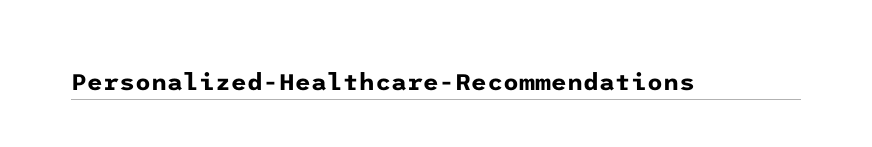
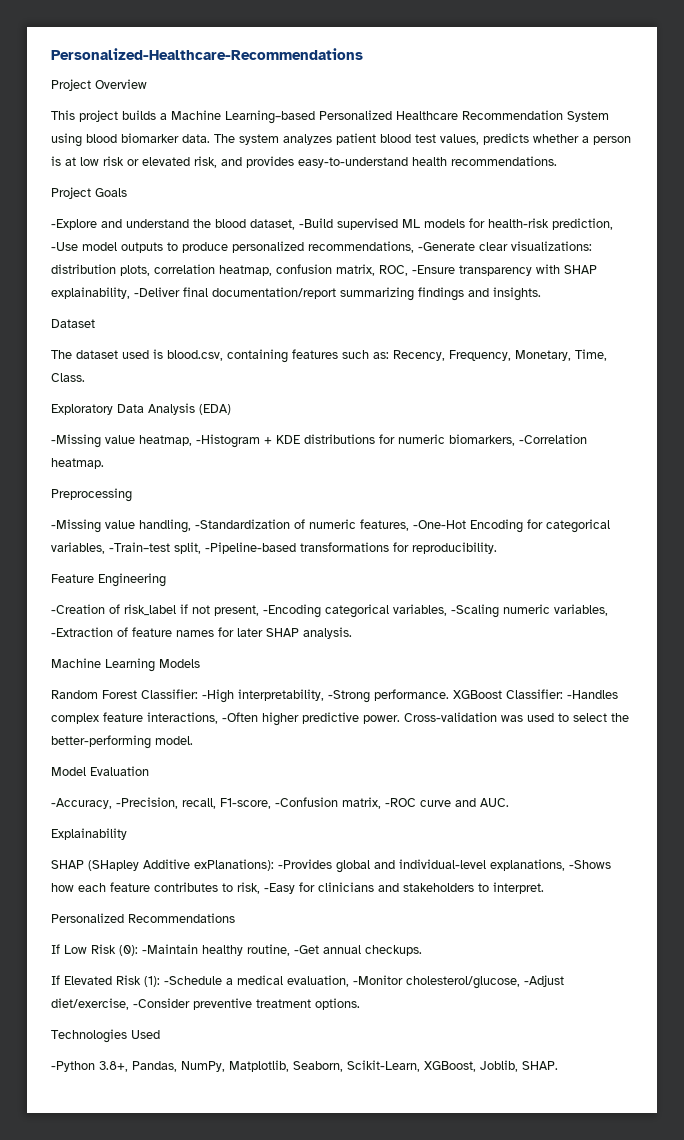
+ Project Overview
+ This project builds a Machine Learning–based Personalized Healthcare Recommendation System using blood biomarker data. The system analyzes patient blood test values, predicts whether a person is at low risk or elevated risk, and provides easy-to-understand health recommendations.
+ Project Goals
+ -Explore and understand the blood dataset, -Build supervised ML models for health-risk prediction, -Use model outputs to produce personalized recommendations, -Generate clear visualizations: distribution plots, correlation heatmap, confusion matrix, ROC, -Ensure transparency with SHAP explainability, -Deliver final documentation/report summarizing findings and insights.
+ Dataset
+ The dataset used is blood.csv, containing features such as: Recency, Frequency, Monetary, Time, Class.
+ Exploratory Data Analysis (EDA)
+ -Missing value heatmap, -Histogram + KDE distributions for numeric biomarkers, -Correlation heatmap.
+ Preprocessing
+ -Missing value handling, -Standardization of numeric features, -One-Hot Encoding for categorical variables, -Train–test split, -Pipeline-based transformations for reproducibility.
+ Feature Engineering
+ -Creation of risk_label if not present, -Encoding categorical variables, -Scaling numeric variables, -Extraction of feature names for later SHAP analysis.
+ Machine Learning Models
+ Random Forest Classifier: -High interpretability, -Strong performance. XGBoost Classifier: -Handles complex feature interactions, -Often higher predictive power. Cross-validation was used to select the better-performing model.
+ Model Evaluation
+ -Accuracy, -Precision, recall, F1-score, -Confusion matrix, -ROC curve and AUC.
+ Explainability
+ SHAP (SHapley Additive exPlanations): -Provides global and individual-level explanations, -Shows how each feature contributes to risk, -Easy for clinicians and stakeholders to interpret.
+ Personalized Recommendations
+ If Low Risk (0): -Maintain healthy routine, -Get annual checkups.
+ If Elevated Risk (1): -Schedule a medical evaluation, -Monitor cholesterol/glucose, -Adjust diet/exercise, -Consider preventive treatment options.
+ Technologies Used
+ -Python 3.8+, Pandas, NumPy, Matplotlib, Seaborn, Scikit-Learn, XGBoost, Joblib, SHAP.

